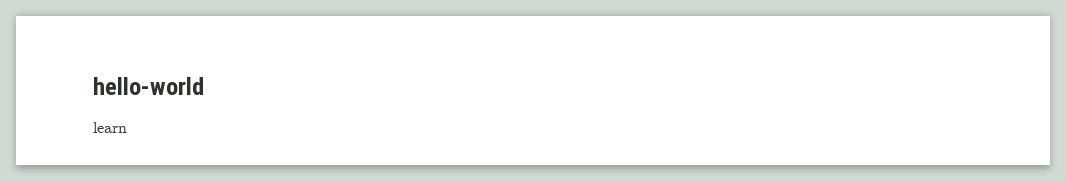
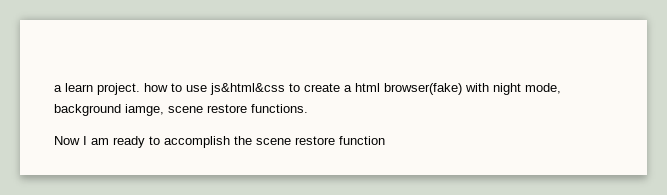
- hello-world
- learn
+ a learn project. how to use js&html&css to create a html browser(fake) with night mode, background iamge, scene restore functions.
+ Now I am ready to accomplish the scene restore function

